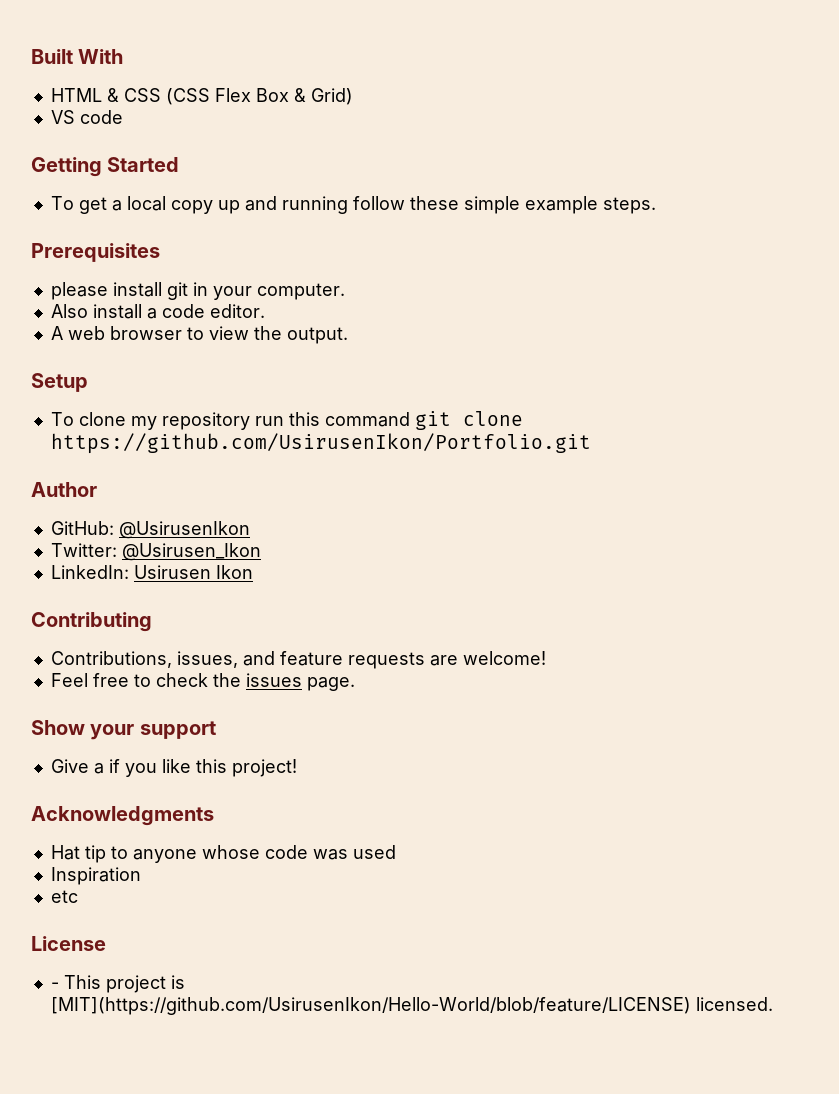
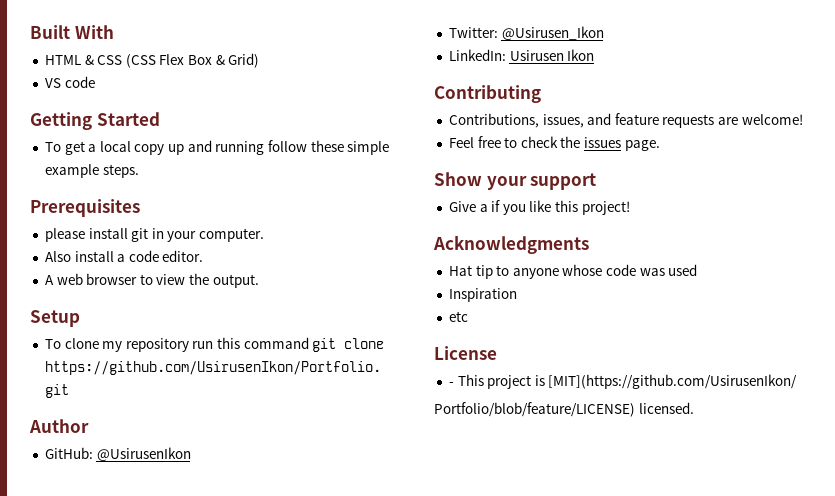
- - This project is [MIT](https://github.com/UsirusenIkon/Hello-World/blob/feature/LICENSE) licensed.
+ - This project is [MIT](https://github.com/UsirusenIkon/
+ Portfolio/blob/feature/LICENSE) licensed.

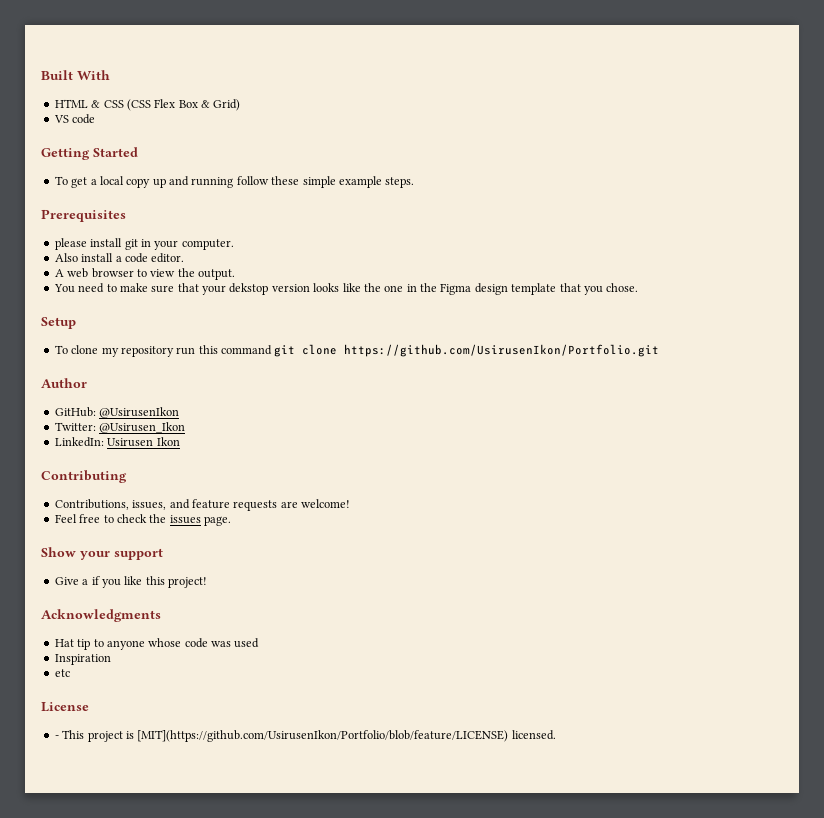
+ You need to make sure that your dekstop version looks like the one in the Figma design template that you chose.
- - This project is [MIT](https://github.com/UsirusenIkon/
- Portfolio/blob/feature/LICENSE) licensed.
+ - This project is [MIT](https://github.com/UsirusenIkon/Portfolio/blob/feature/LICENSE) licensed.

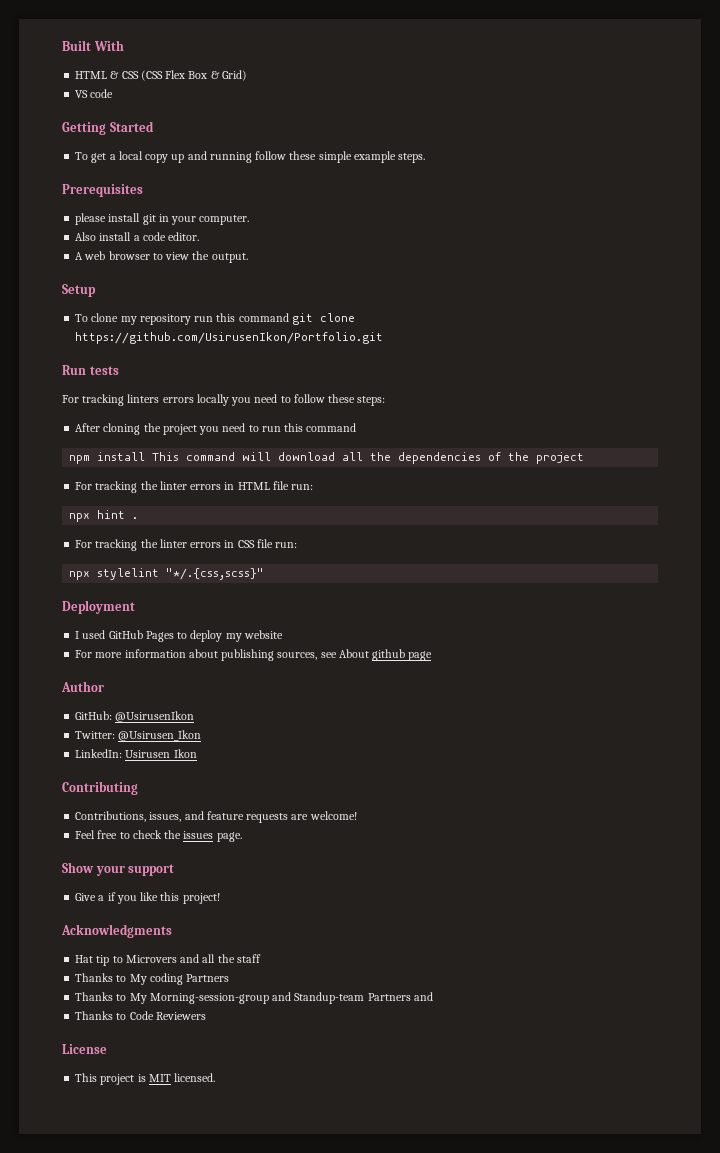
- You need to make sure that your dekstop version looks like the one in the Figma design template that you chose.
+ Run tests
+ For tracking linters errors locally you need to follow these steps:
+ After cloning the project you need to run this command
+ npm install This command will download all the dependencies of the project
+ For tracking the linter errors in HTML file run:
+ npx hint .
+ For tracking the linter errors in CSS file run:
+ npx stylelint "*/.{css,scss}"
+ Deployment
+ I used GitHub Pages to deploy my website
+ For more information about publishing sources, see About github page
- Hat tip to anyone whose code was used
- Inspiration
- etc
+ Hat tip to Microvers and all the staff
+ Thanks to My coding Partners
+ Thanks to My Morning-session-group and Standup-team Partners and
+ Thanks to Code Reviewers
- - This project is [MIT](https://github.com/UsirusenIkon/Portfolio/blob/feature/LICENSE) licensed.
+ This project is MIT licensed.

